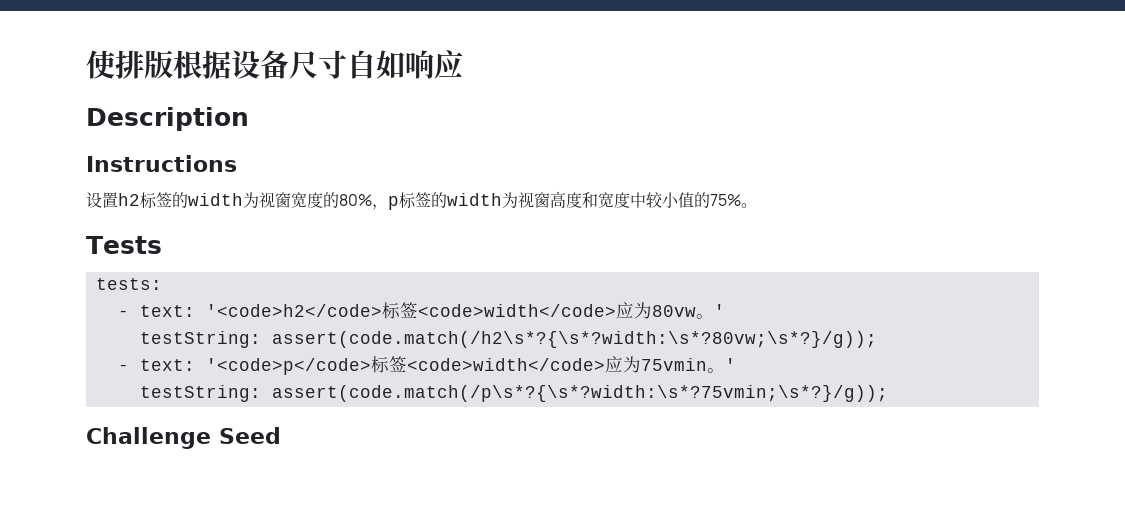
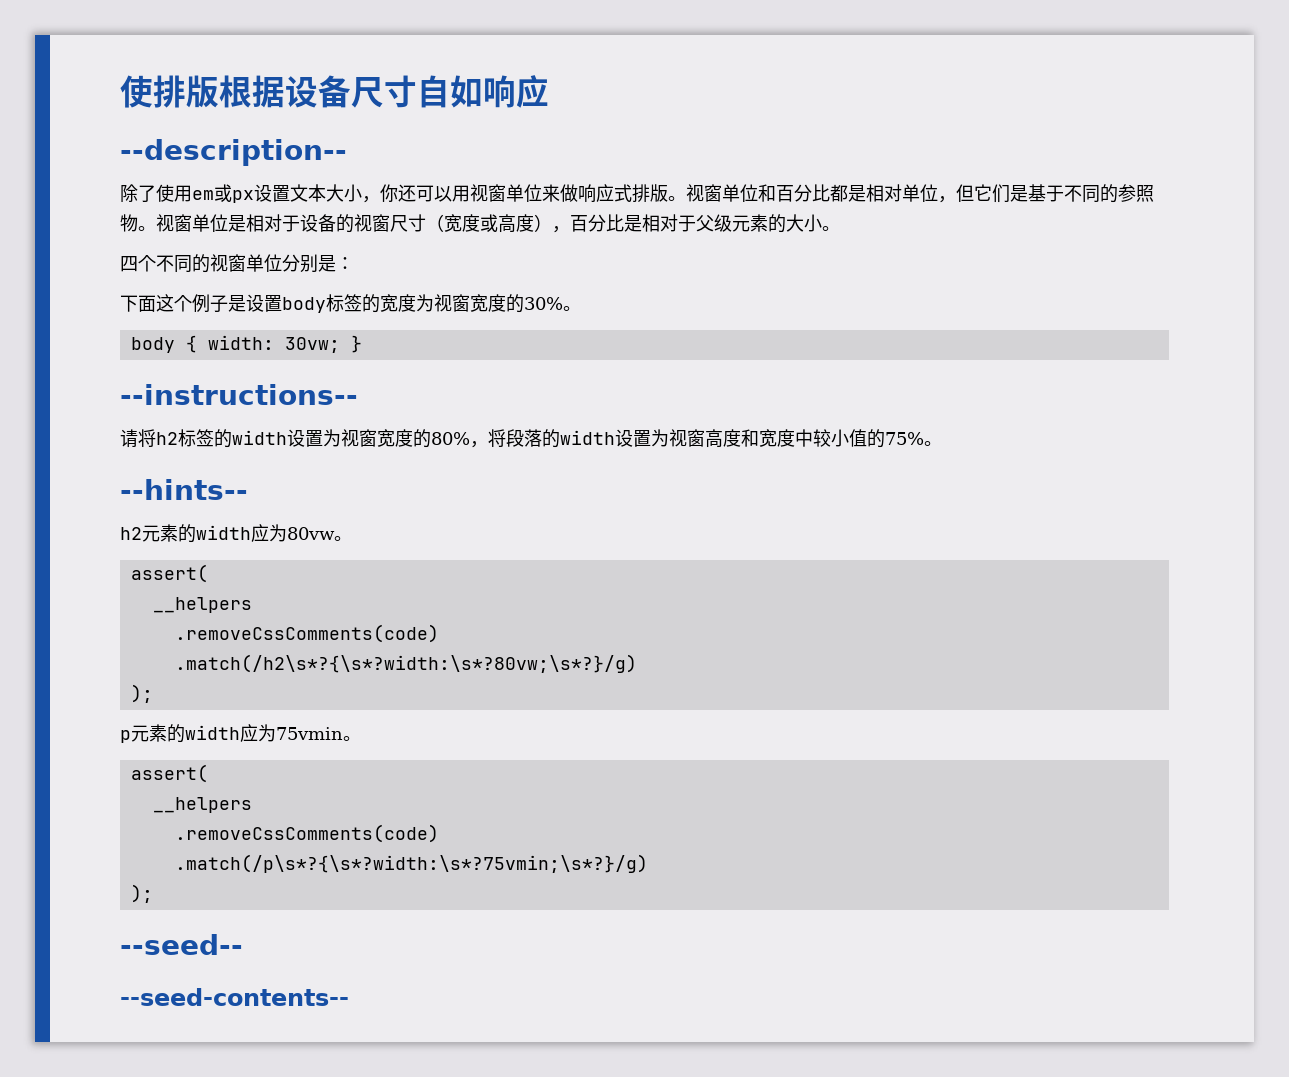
- Description
- Instructions
- 设置h2标签的width为视窗宽度的80%，p标签的width为视窗高度和宽度中较小值的75%。
+ --description--
+ 除了使用em或px设置文本大小，你还可以用视窗单位来做响应式排版。视窗单位和百分比都是相对单位，但它们是基于不同的参照物。视窗单位是相对于设备的视窗尺寸（宽度或高度），百分比是相对于父级元素的大小。
+ 四个不同的视窗单位分别是：
+ 下面这个例子是设置body标签的宽度为视窗宽度的30%。
+ body { width: 30vw; }
+ --instructions--
+ 请将h2标签的width设置为视窗宽度的80%，将段落的width设置为视窗高度和宽度中较小值的75%。
- Tests
- tests:
- - text: '<code>h2</code>标签<code>width</code>应为80vw。'
- testString: assert(code.match(/h2\s*?{\s*?width:\s*?80vw;\s*?}/g));
- - text: '<code>p</code>标签<code>width</code>应为75vmin。'
- testString: assert(code.match(/p\s*?{\s*?width:\s*?75vmin;\s*?}/g));
- Challenge Seed
+ --hints--
+ h2元素的width应为80vw。
+ assert(
+ __helpers
+ .removeCssComments(code)
+ .match(/h2\s*?{\s*?width:\s*?80vw;\s*?}/g)
+ );
+ p元素的width应为75vmin。
+ assert(
+ __helpers
+ .removeCssComments(code)
+ .match(/p\s*?{\s*?width:\s*?75vmin;\s*?}/g)
+ );
+ --seed--
+ --seed-contents--

